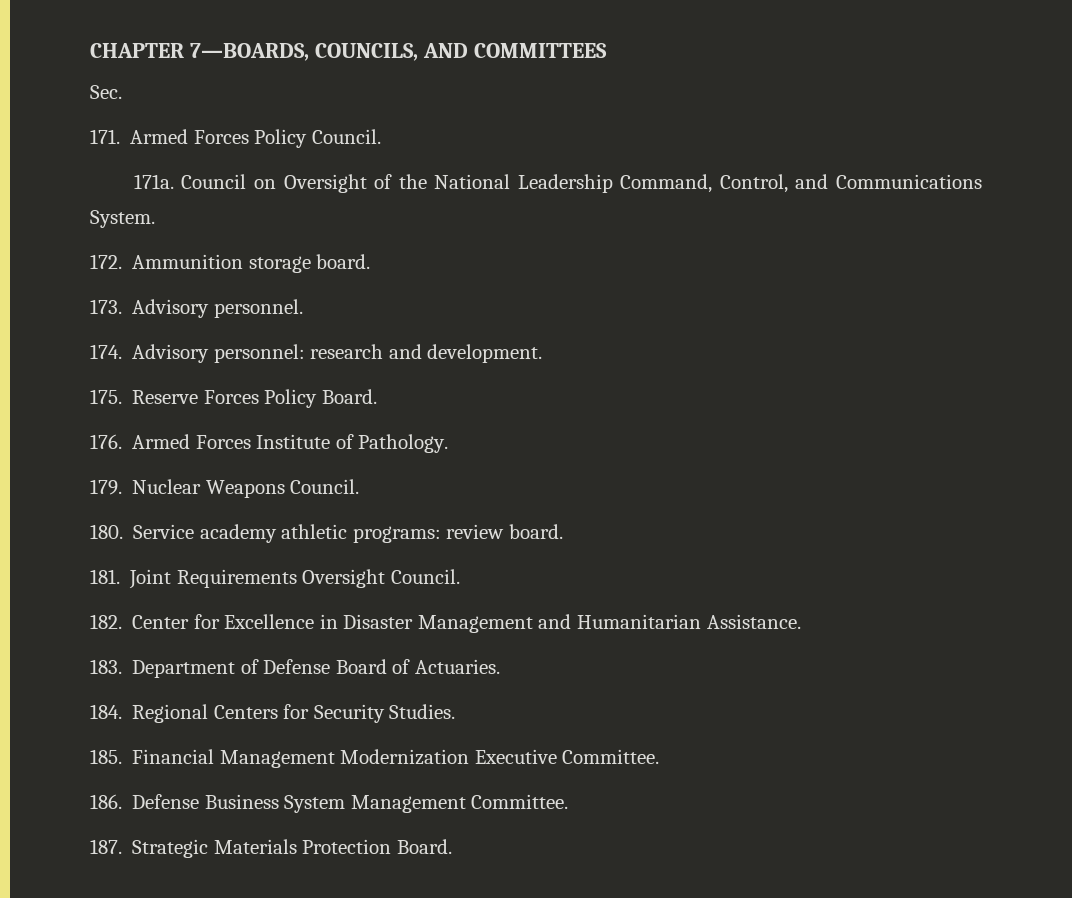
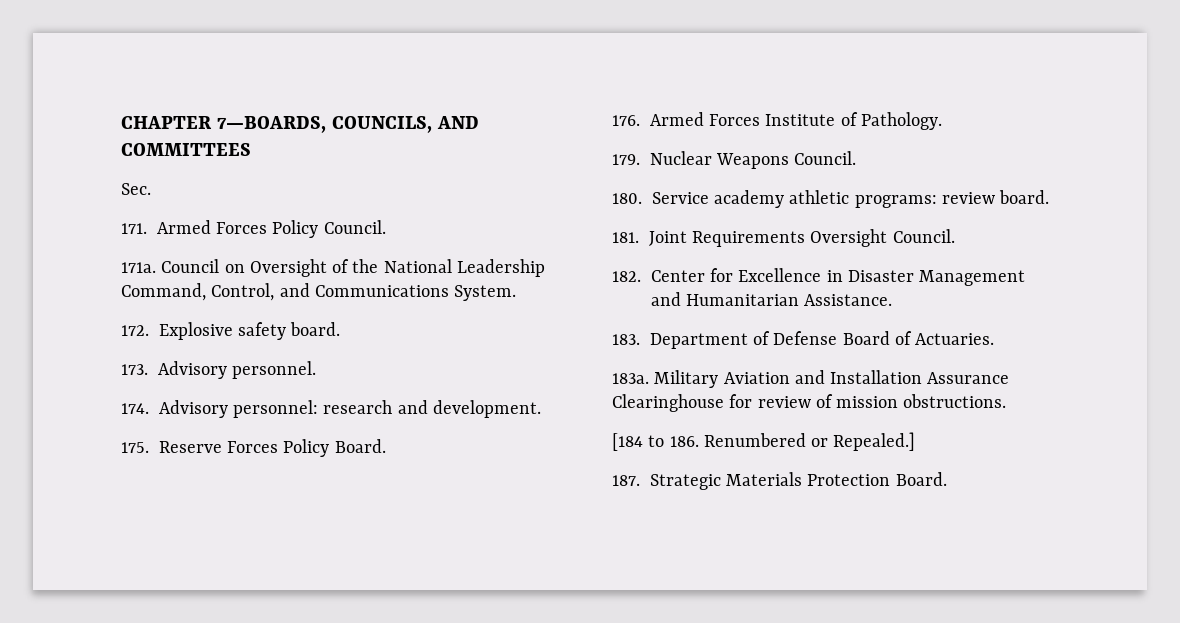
- 172. Ammunition storage board.
+ 172. Explosive safety board.
- 184. Regional Centers for Security Studies.
- 185. Financial Management Modernization Executive Committee.
- 186. Defense Business System Management Committee.
+ 183a. Military Aviation and Installation Assurance Clearinghouse for review of mission obstructions.
+ [184 to 186. Renumbered or Repealed.]

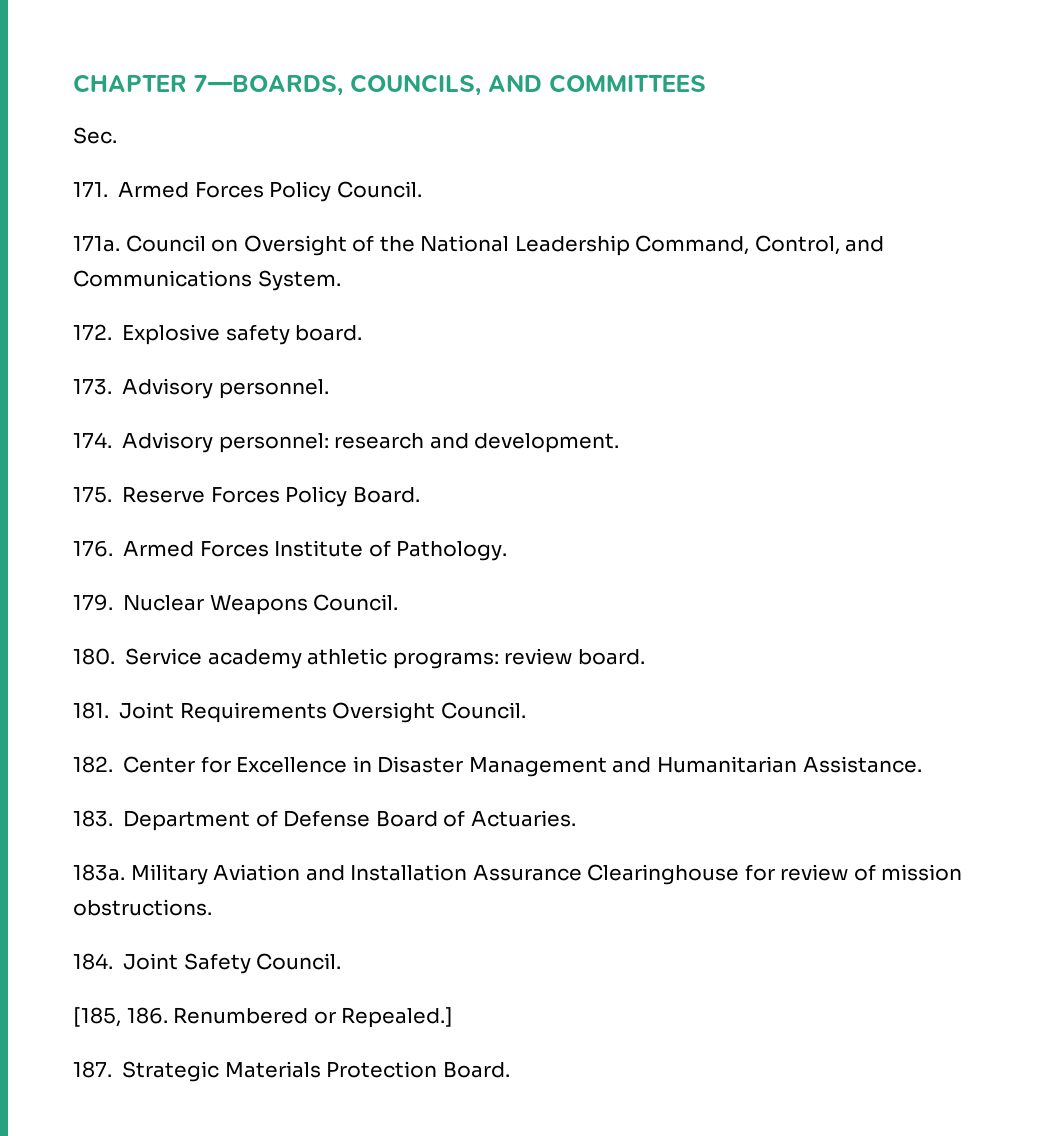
- [184 to 186. Renumbered or Repealed.]
+ 184. Joint Safety Council.
+ [185, 186. Renumbered or Repealed.]

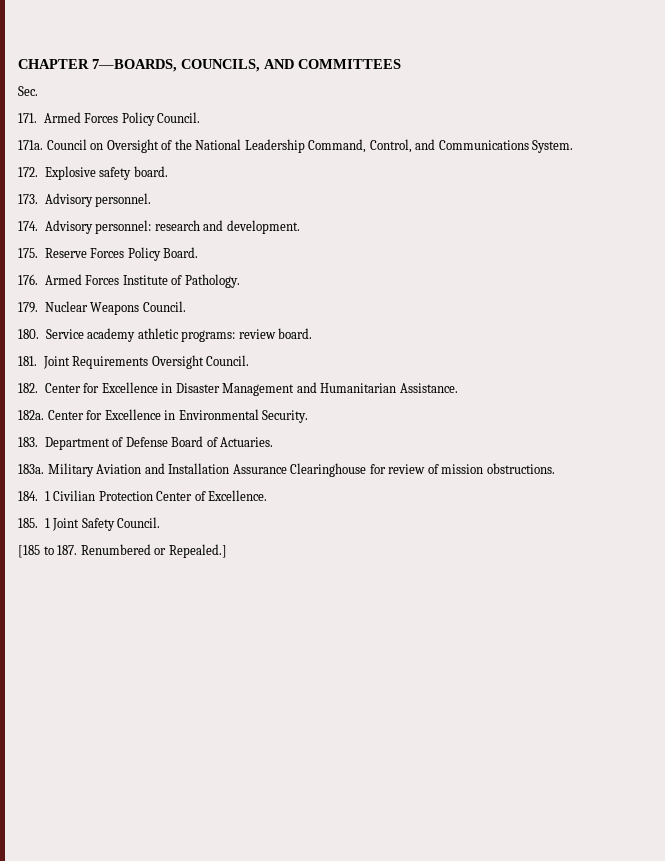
+ 182a. Center for Excellence in Environmental Security.
- 184. Joint Safety Council.
+ 184. 1 Civilian Protection Center of Excellence.
+ 185. 1 Joint Safety Council.
- [185, 186. Renumbered or Repealed.]
+ [185 to 187. Renumbered or Repealed.]
- 187. Strategic Materials Protection Board.

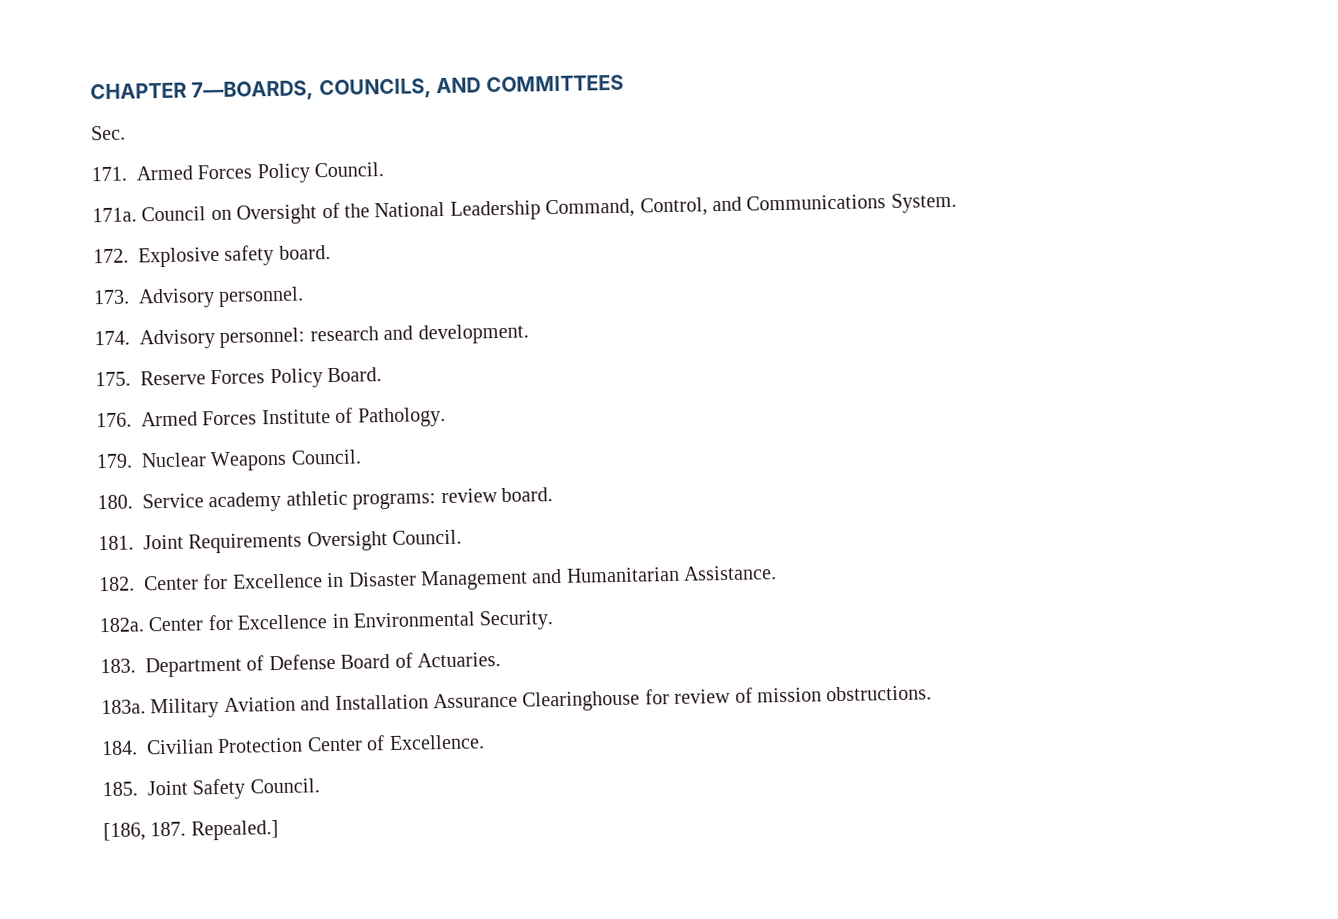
- 184. 1 Civilian Protection Center of Excellence.
+ 184. Civilian Protection Center of Excellence.
- 185. 1 Joint Safety Council.
+ 185. Joint Safety Council.
- [185 to 187. Renumbered or Repealed.]
+ [186, 187. Repealed.]

